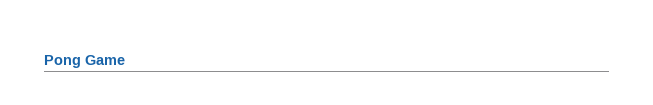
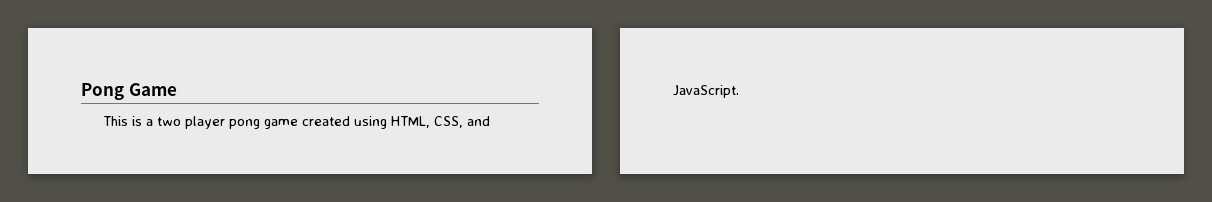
+ This is a two player pong game created using HTML, CSS, and JavaScript.

